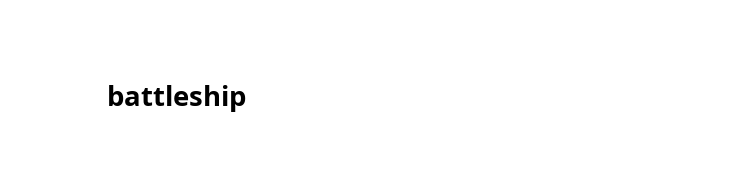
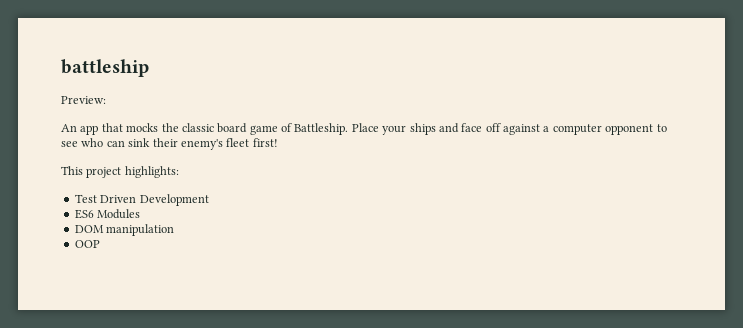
+ Preview:
+ An app that mocks the classic board game of Battleship. Place your ships and face off against a computer opponent to see who can sink their enemy's fleet first!
+ This project highlights:
+ Test Driven Development
+ ES6 Modules
+ DOM manipulation
+ OOP

